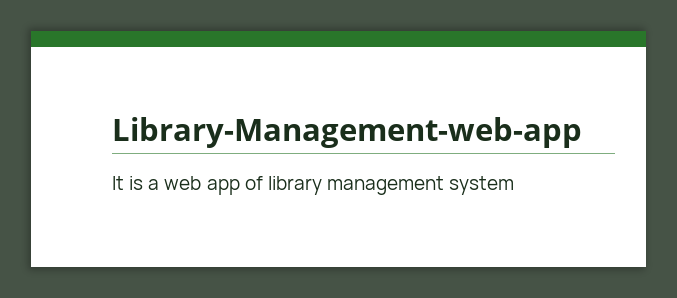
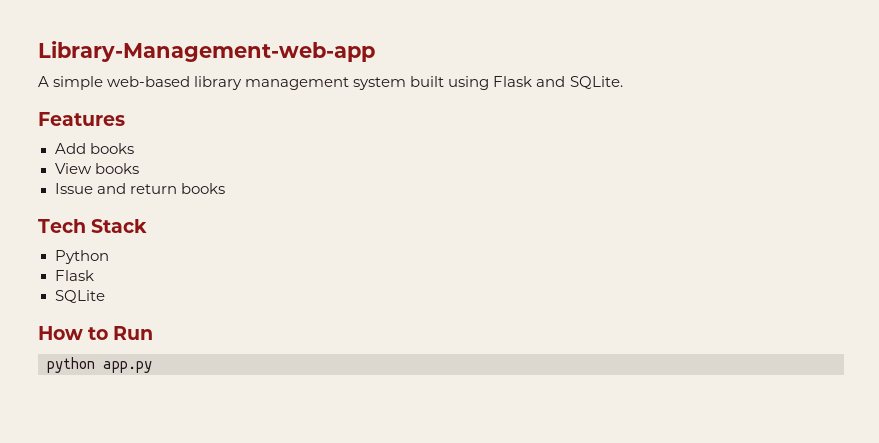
- It is a web app of library management system
+ A simple web-based library management system built using Flask and SQLite.
+ Features
+ Add books
+ View books
+ Issue and return books
+ Tech Stack
+ Python
+ Flask
+ SQLite
+ How to Run
+ python app.py

